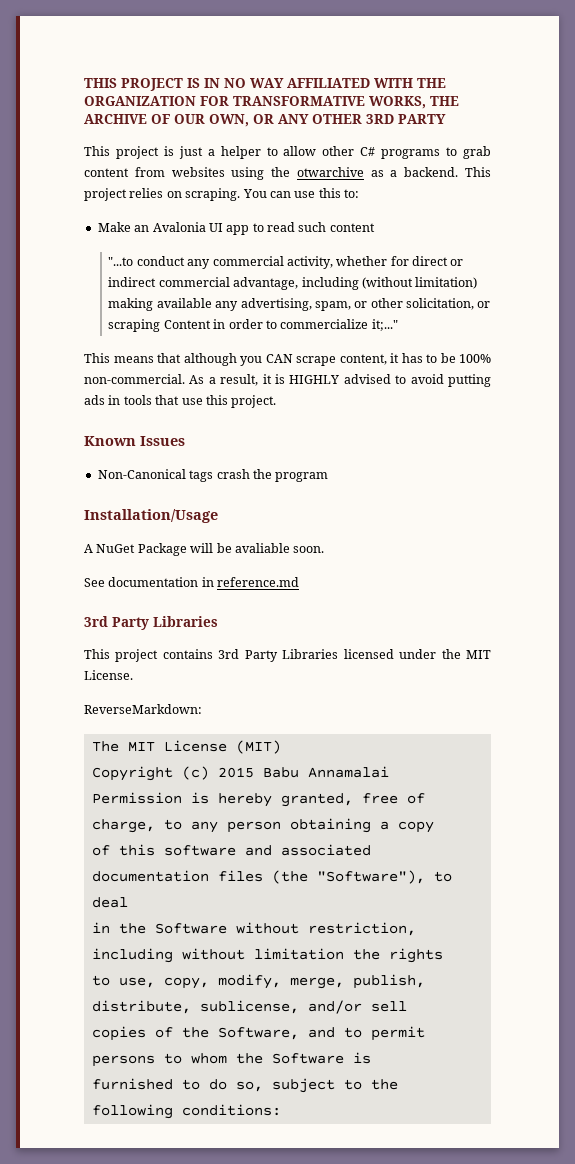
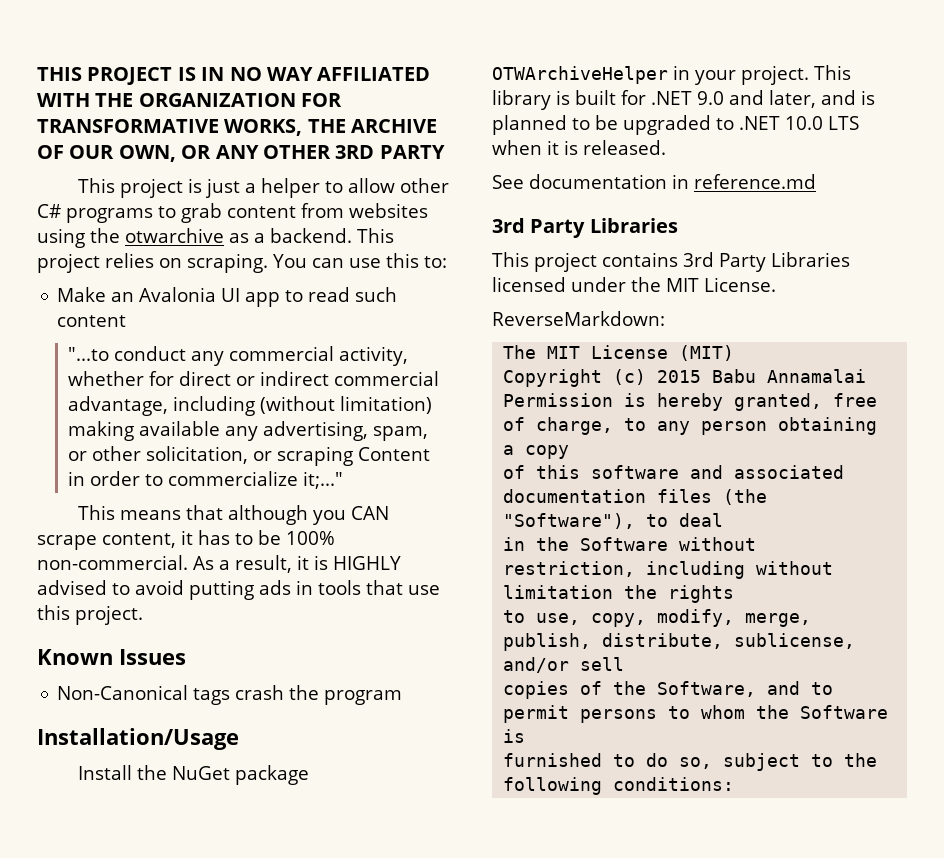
- A NuGet Package will be avaliable soon.
+ Install the NuGet package OTWArchiveHelper in your project. This library is built for .NET 9.0 and later, and is planned to be upgraded to .NET 10.0 LTS when it is released.

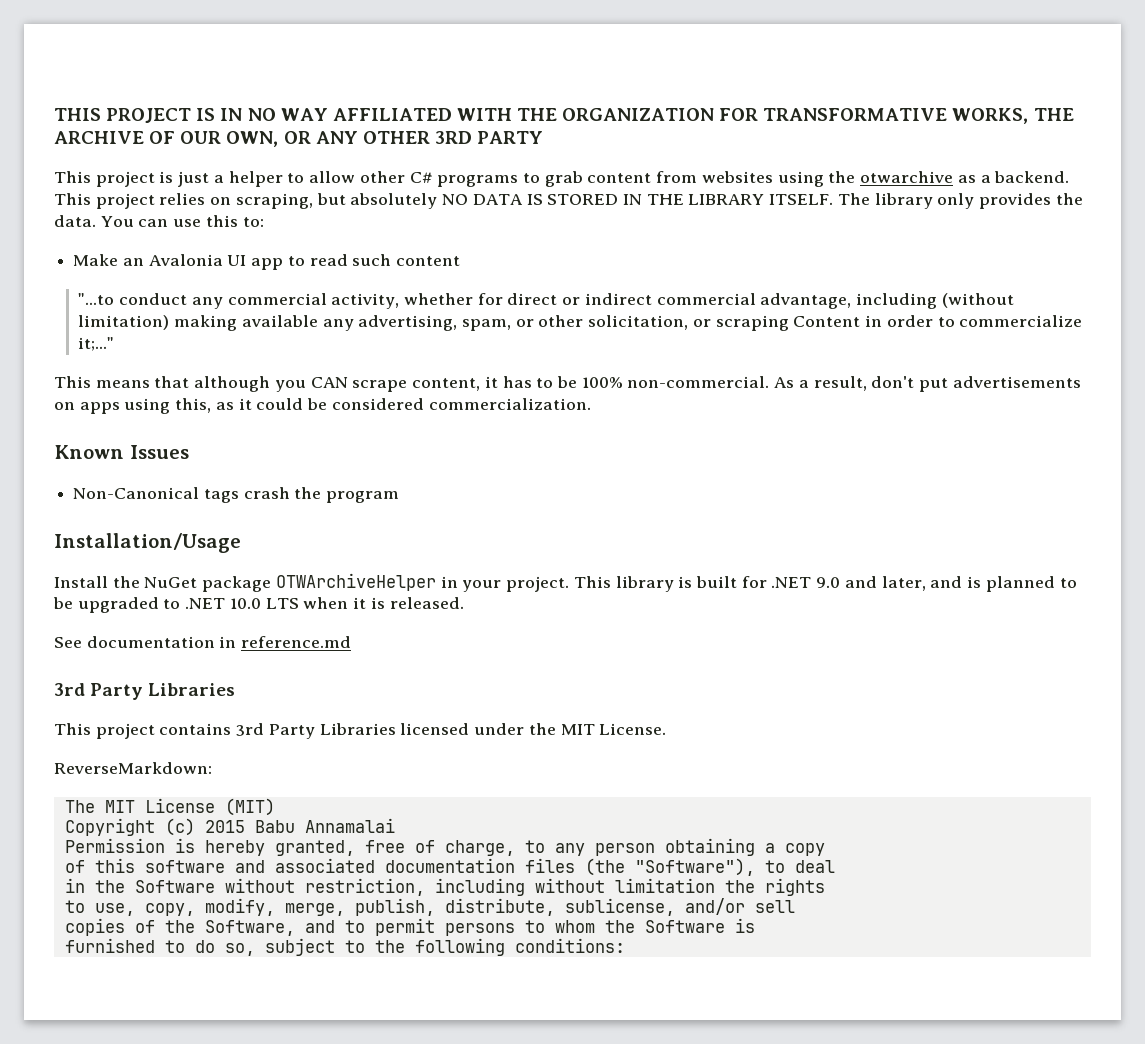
- This project relies on scraping.
+ This project relies on scraping, but absolutely NO DATA IS STORED IN THE LIBRARY ITSELF. The library only provides the data.
- As a result, it is HIGHLY advised to avoid putting ads in tools that use this project.
+ As a result, don't put advertisements on apps using this, as it could be considered commercialization.

